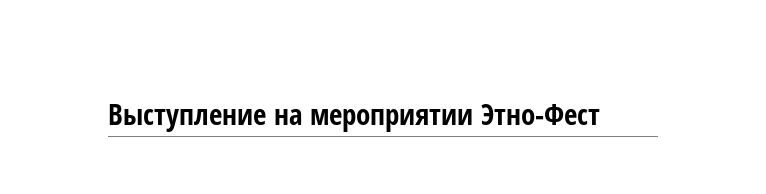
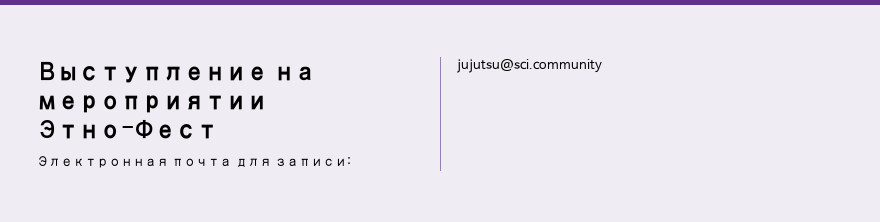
+ Электронная почта для записи: jujutsu@sci.community

